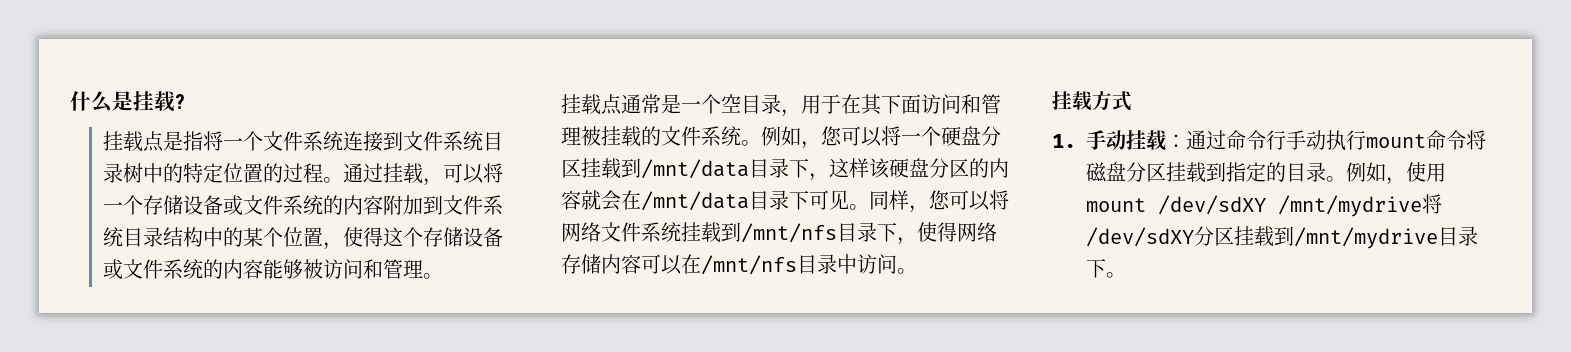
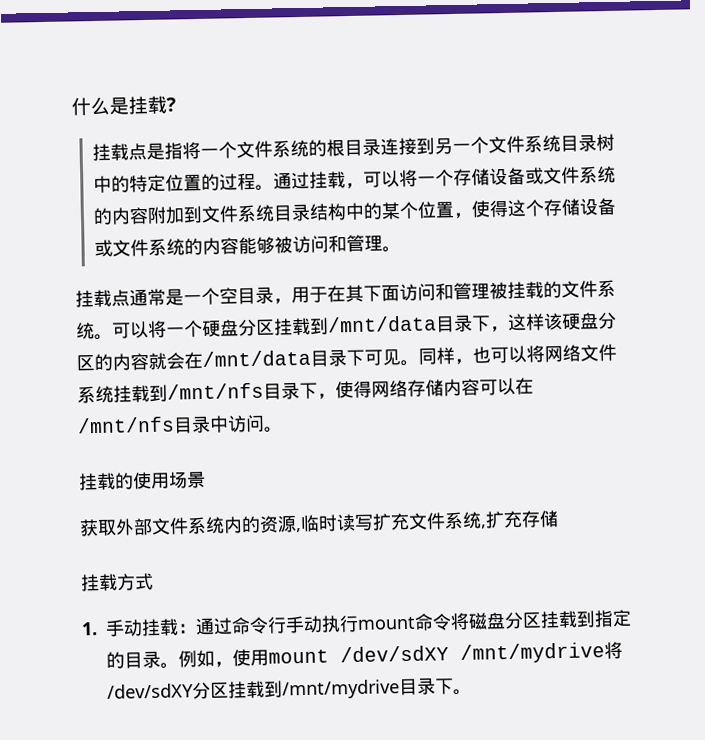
- 挂载点是指将一个文件系统连接到文件系统目录树中的特定位置的过程。
+ 挂载点是指将一个文件系统的根目录连接到另一个文件系统目录树中的特定位置的过程。
- 例如，您可以将一个硬盘分区挂载到/mnt/data目录下，这样该硬盘分区的内容就会在/mnt/data目录下可见。
+ 可以将一个硬盘分区挂载到/mnt/data目录下，这样该硬盘分区的内容就会在/mnt/data目录下可见。
- 同样，您可以将网络文件系统挂载到/mnt/nfs目录下，使得网络存储内容可以在/mnt/nfs目录中访问。
+ 同样，也可以将网络文件系统挂载到/mnt/nfs目录下，使得网络存储内容可以在/mnt/nfs目录中访问。
+ 挂载的使用场景
+ 获取外部文件系统内的资源,临时读写扩充文件系统,扩充存储

